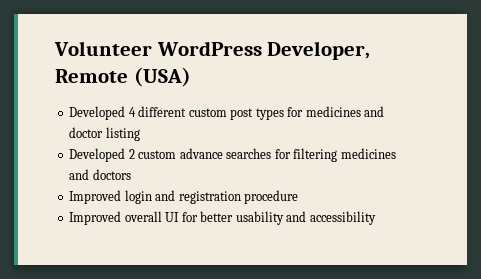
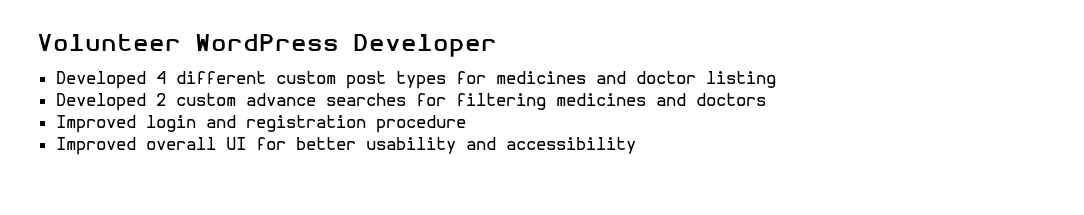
- Volunteer WordPress Developer, Remote (USA)
+ Volunteer WordPress Developer

